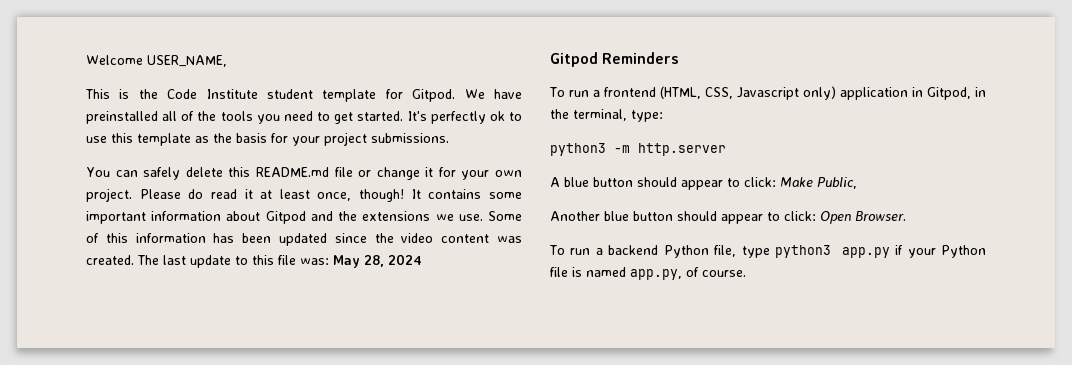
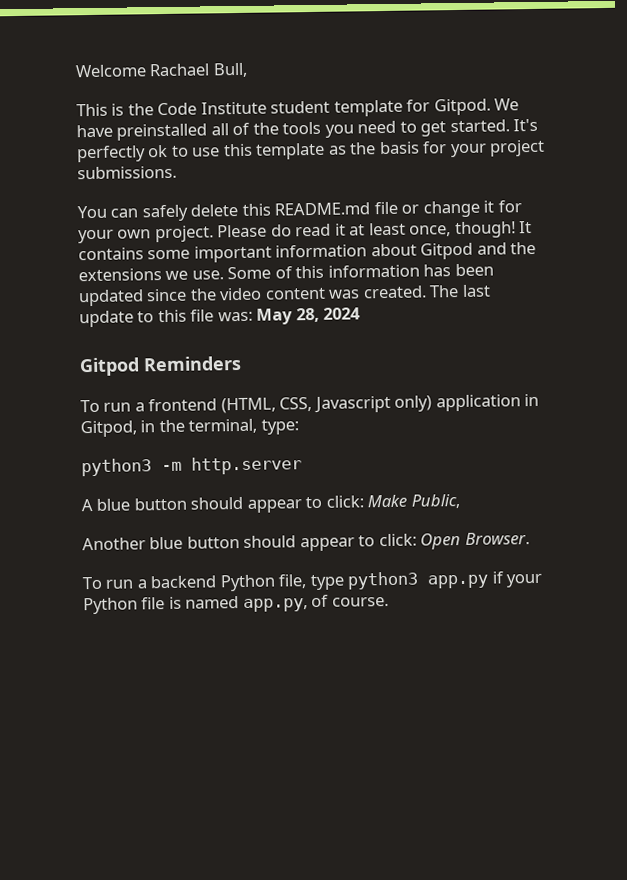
- Welcome USER_NAME,
+ Welcome Rachael Bull,

